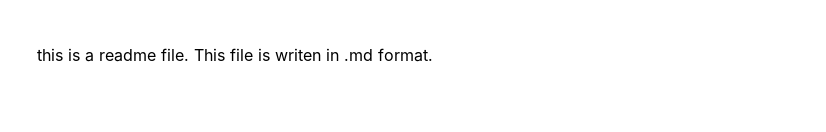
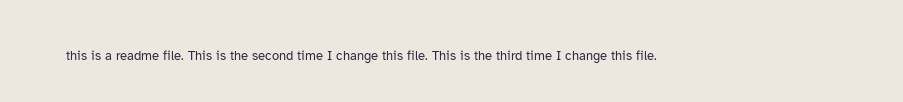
- This file is writen in .md format.
+ This is the second time I change this file. This is the third time I change this file.

